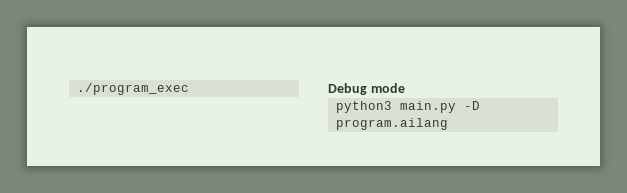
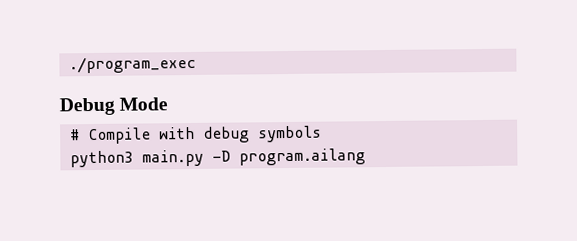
- Debug mode
+ Debug Mode
+ # Compile with debug symbols

